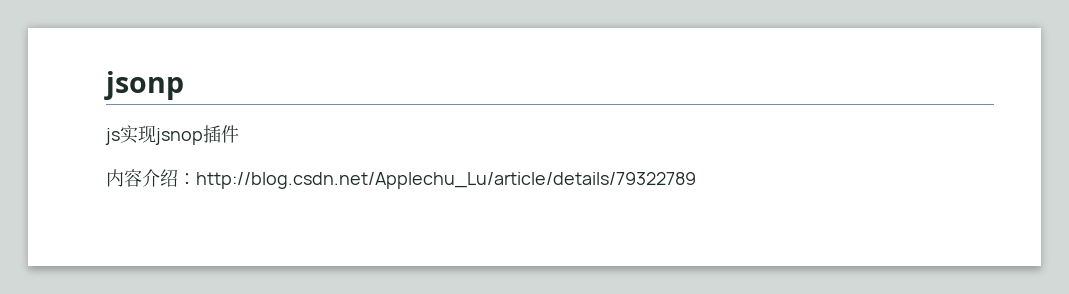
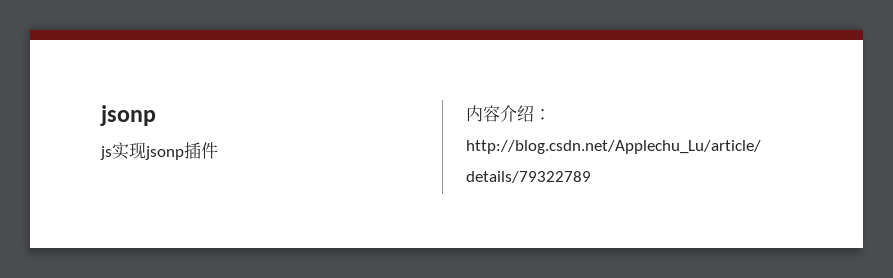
- js实现jsnop插件
+ js实现jsonp插件

